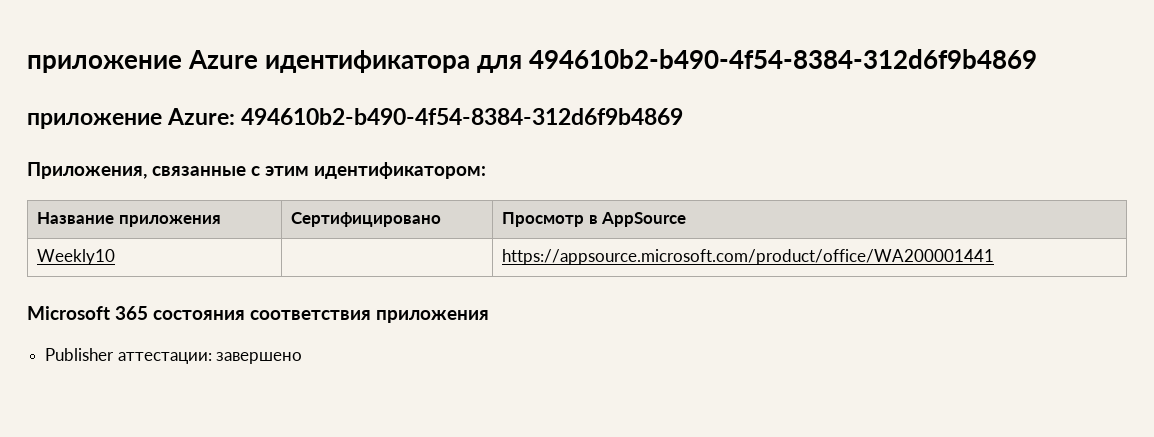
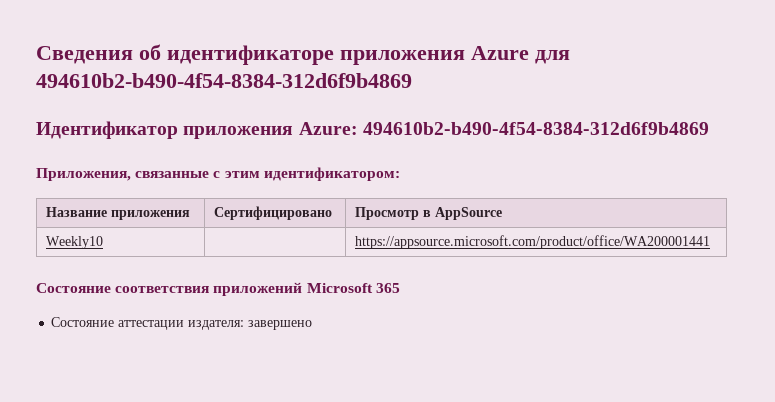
- приложение Azure идентификатора для 494610b2-b490-4f54-8384-312d6f9b4869
+ Сведения об идентификаторе приложения Azure для 494610b2-b490-4f54-8384-312d6f9b4869
- приложение Azure: 494610b2-b490-4f54-8384-312d6f9b4869
+ Идентификатор приложения Azure: 494610b2-b490-4f54-8384-312d6f9b4869
- Microsoft 365 состояния соответствия приложения
- Publisher аттестации: завершено
+ Состояние соответствия приложений Microsoft 365
+ Состояние аттестации издателя: завершено

